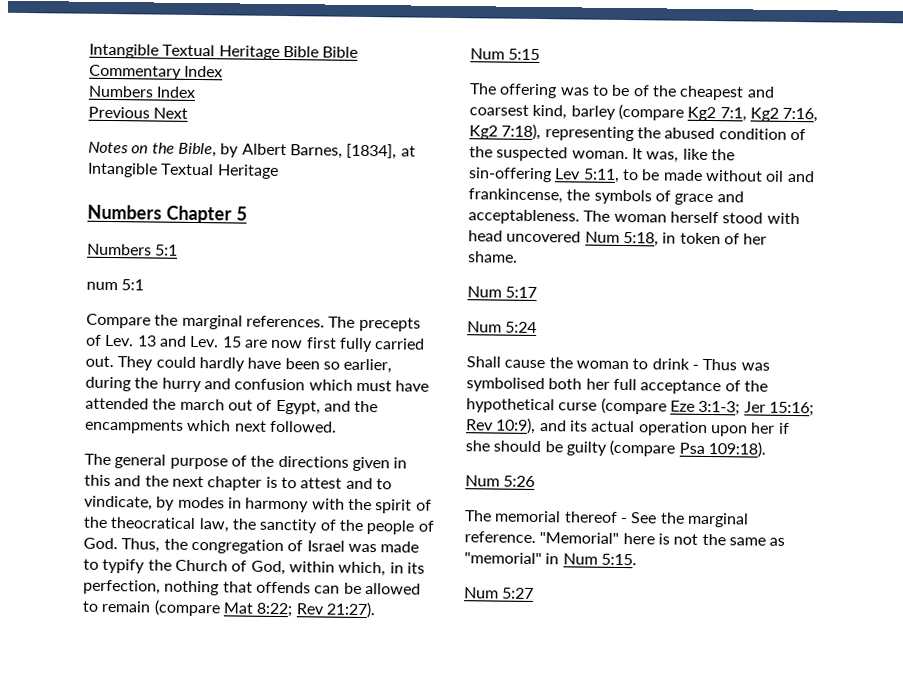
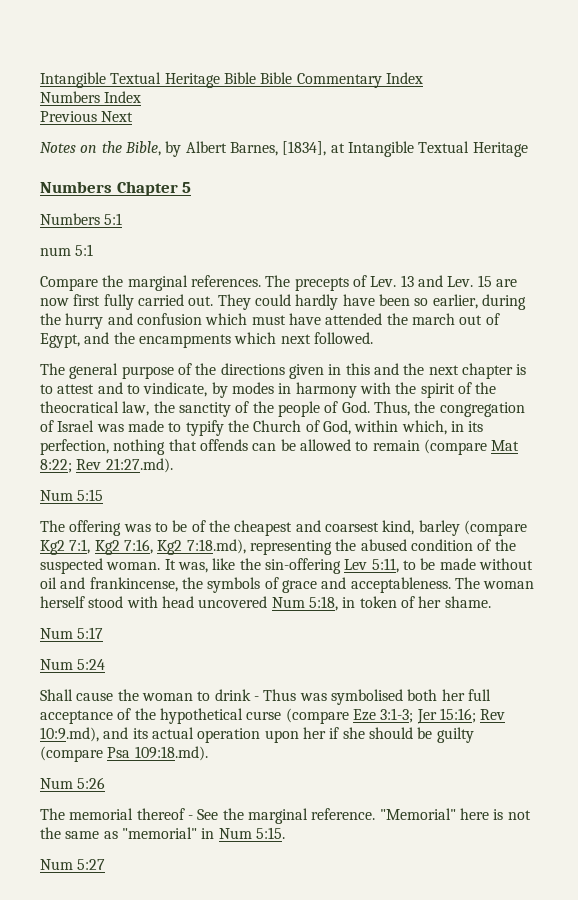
- Rev 21:27).
+ Rev 21:27.md).
- The offering was to be of the cheapest and coarsest kind, barley (compare Kg2 7:1, Kg2 7:16, Kg2 7:18), representing the abused condition of the suspected woman.
+ The offering was to be of the cheapest and coarsest kind, barley (compare Kg2 7:1, Kg2 7:16, Kg2 7:18.md), representing the abused condition of the suspected woman.
- Shall cause the woman to drink - Thus was symbolised both her full acceptance of the hypothetical curse (compare Eze 3:1-3; Jer 15:16; Rev 10:9), and its actual operation upon her if she should be guilty (compare Psa 109:18).
+ Shall cause the woman to drink - Thus was symbolised both her full acceptance of the hypothetical curse (compare Eze 3:1-3; Jer 15:16; Rev 10:9.md), and its actual operation upon her if she should be guilty (compare Psa 109:18.md).

